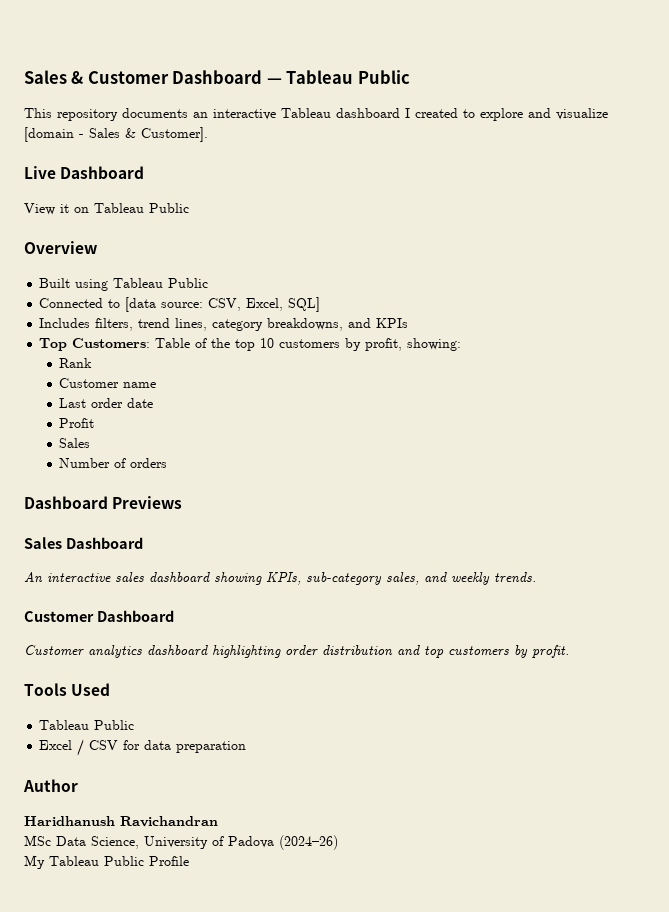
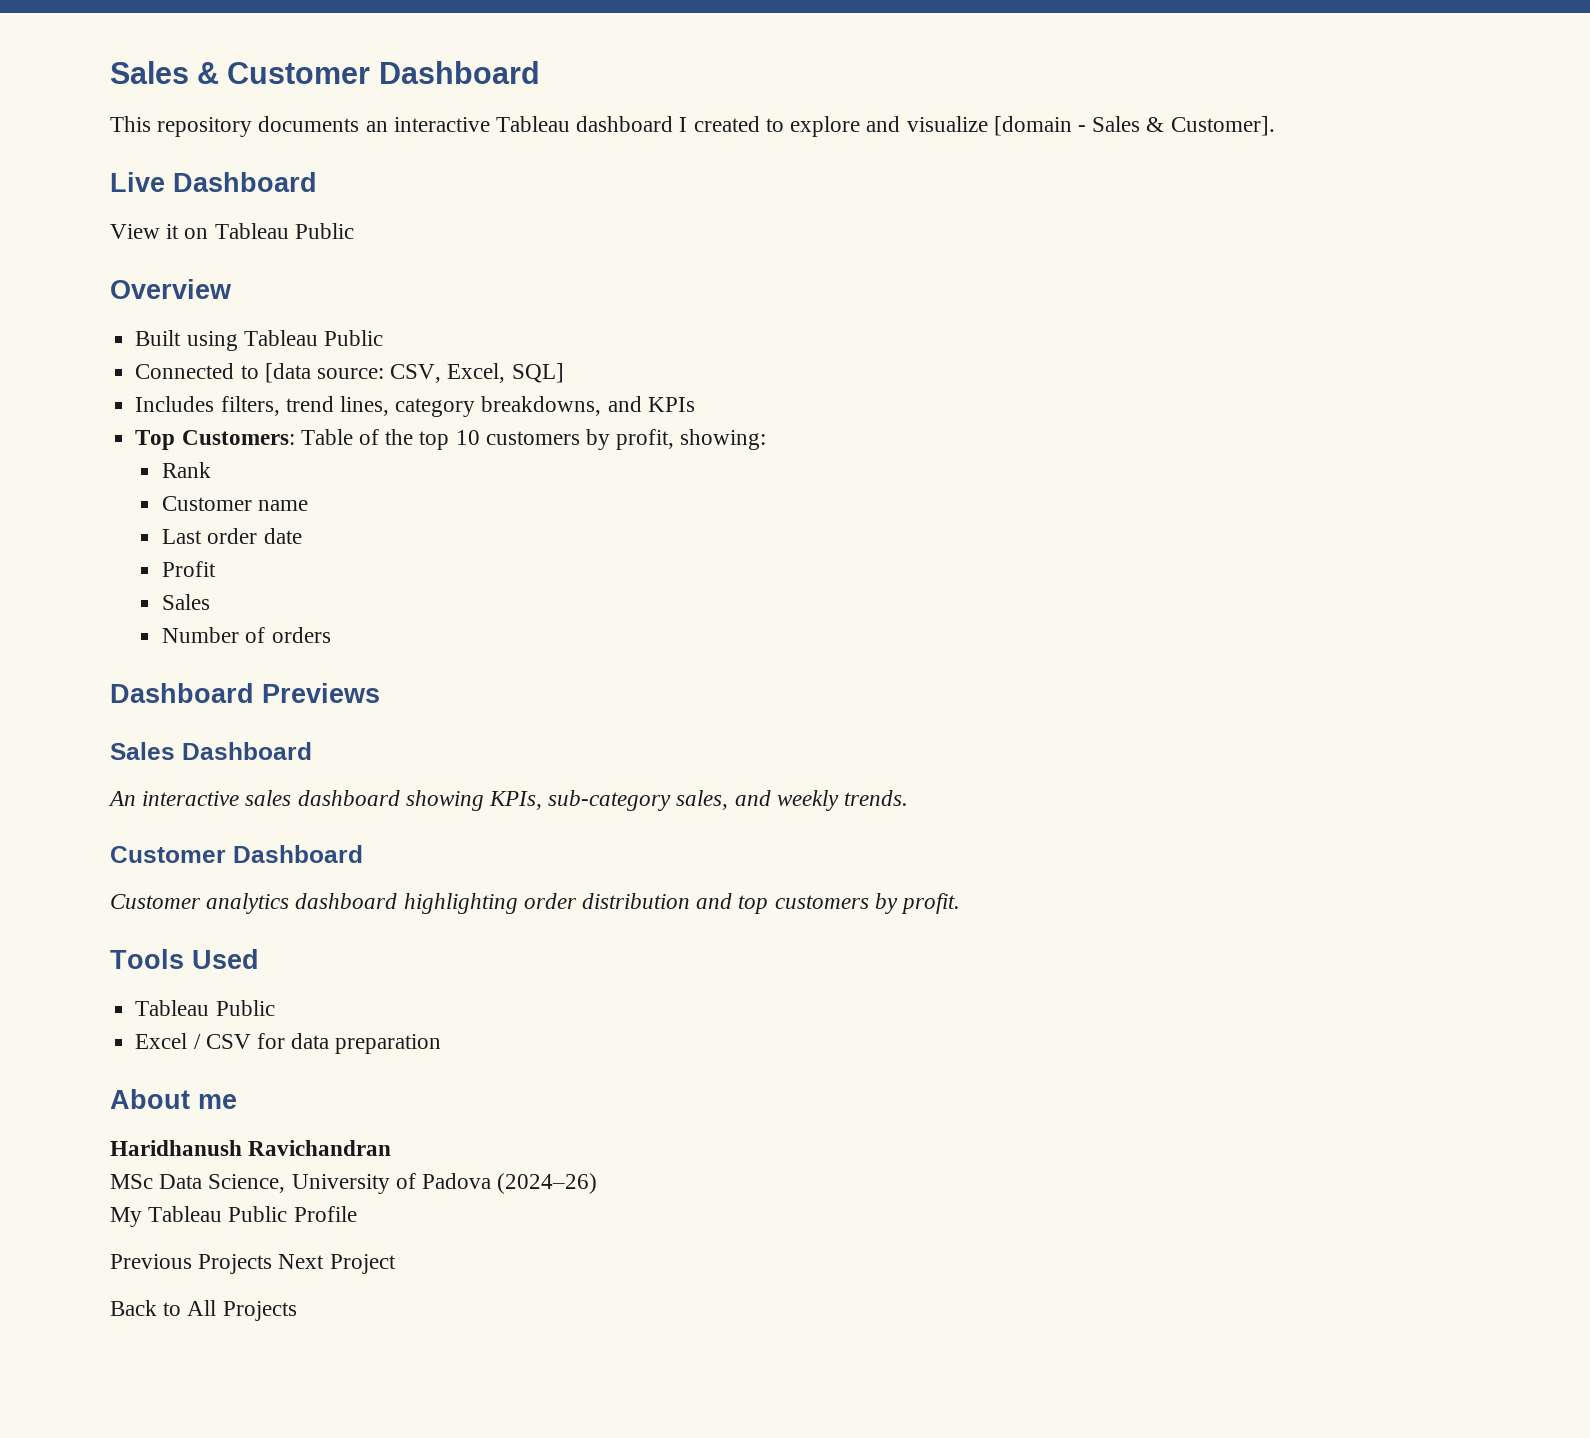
- Sales & Customer Dashboard — Tableau Public
+ Sales & Customer Dashboard
- Author
+ About me
+ Previous Projects Next Project
+ Back to All Projects

